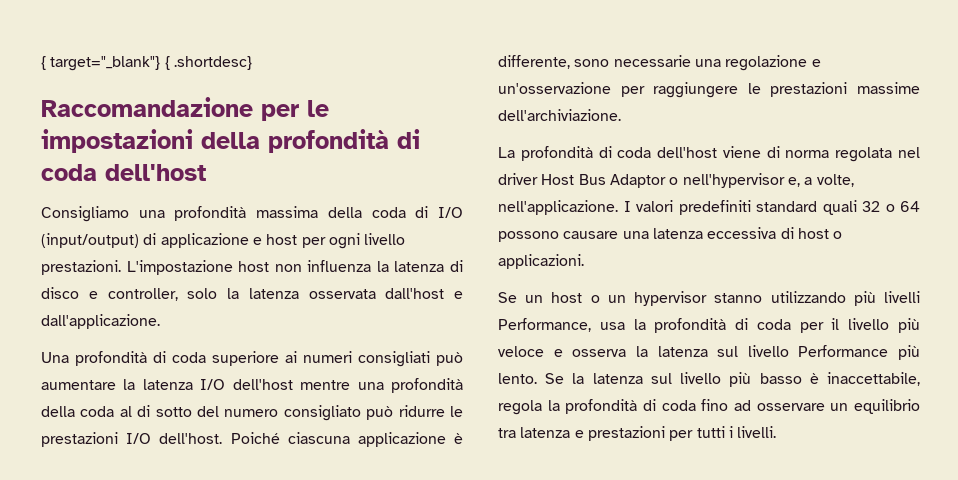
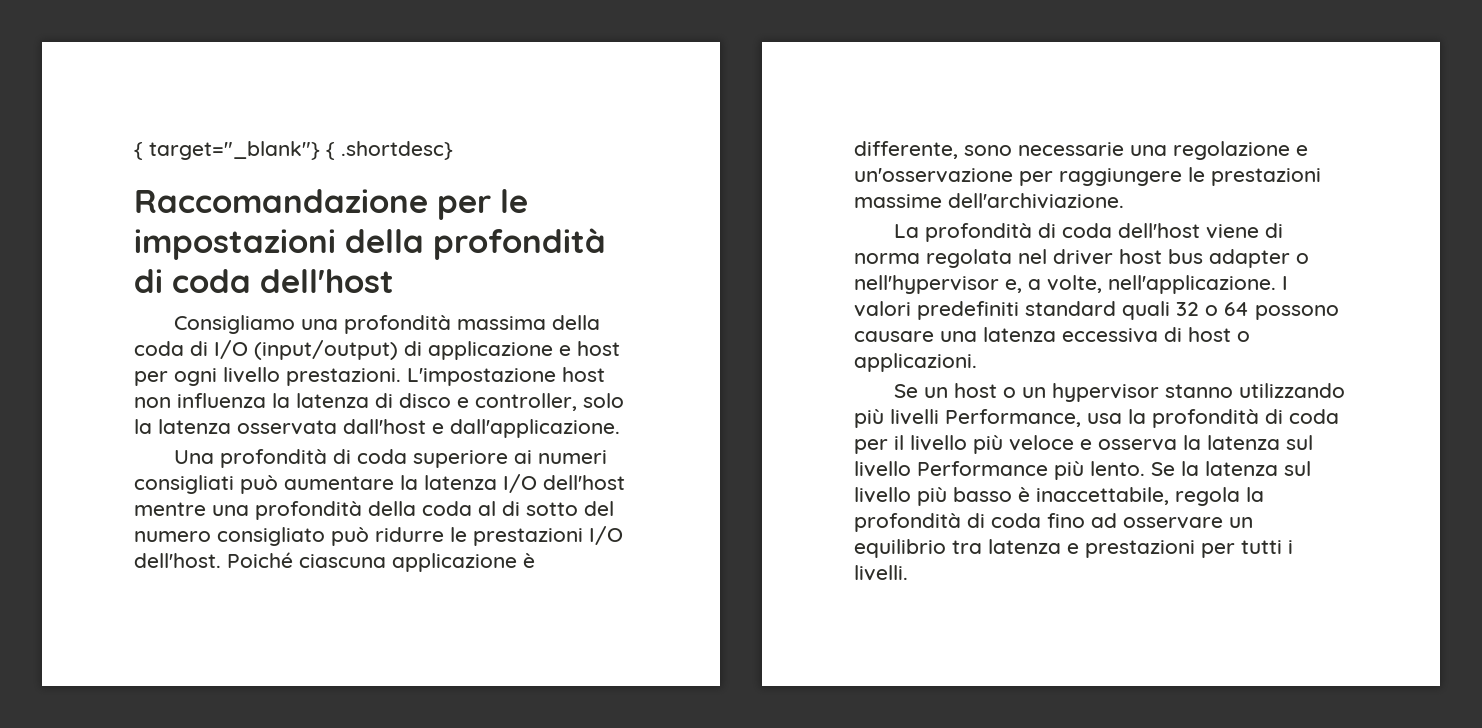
- La profondità di coda dell'host viene di norma regolata nel driver Host Bus Adaptor o nell'hypervisor e, a volte, nell'applicazione.
+ La profondità di coda dell'host viene di norma regolata nel driver host bus adapter o nell'hypervisor e, a volte, nell'applicazione.

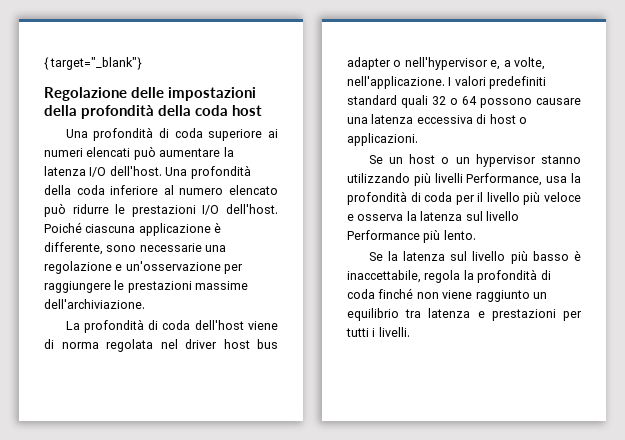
- { target="_blank"} { .shortdesc}
- Raccomandazione per le impostazioni della profondità di coda dell'host
- Consigliamo una profondità massima della coda di I/O (input/output) di applicazione e host per ogni livello prestazioni. L'impostazione host non influenza la latenza di disco e controller, solo la latenza osservata dall'host e dall'applicazione.
+ { target="_blank"}
+ Regolazione delle impostazioni della profondità della coda host
- Una profondità di coda superiore ai numeri consigliati può aumentare la latenza I/O dell'host mentre una profondità della coda al di sotto del numero consigliato può ridurre le prestazioni I/O dell'host.
+ Una profondità di coda superiore ai numeri elencati può aumentare la latenza I/O dell'host. Una profondità della coda inferiore al numero elencato può ridurre le prestazioni I/O dell'host.
- Se un host o un hypervisor stanno utilizzando più livelli Performance, usa la profondità di coda per il livello più veloce e osserva la latenza sul livello Performance più lento. Se la latenza sul livello più basso è inaccettabile, regola la profondità di coda fino ad osservare un equilibrio tra latenza e prestazioni per tutti i livelli.
+ Se un host o un hypervisor stanno utilizzando più livelli Performance, usa la profondità di coda per il livello più veloce e osserva la latenza sul livello Performance più lento.
+ Se la latenza sul livello più basso è inaccettabile, regola la profondità di coda finché non viene raggiunto un equilibrio tra latenza e prestazioni per tutti i livelli.

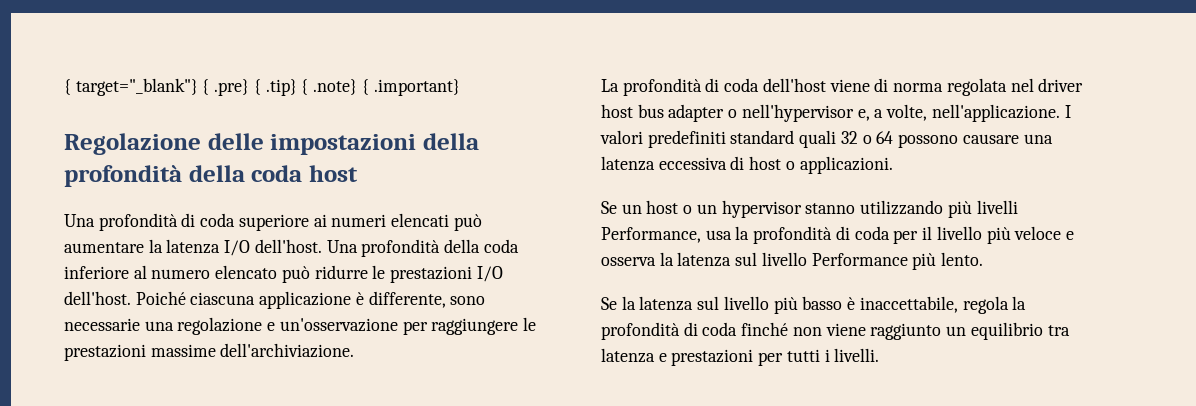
- { target="_blank"}
+ { target="_blank"} { .pre} { .tip} { .note} { .important}

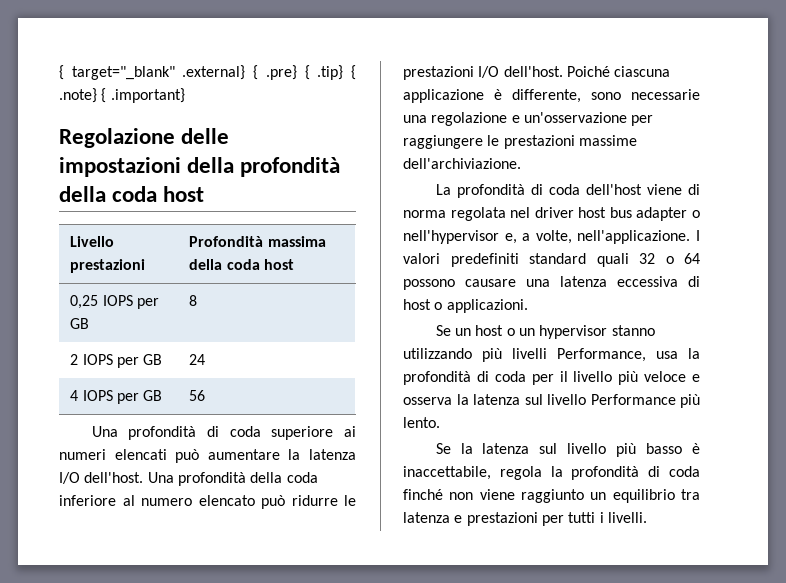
- { target="_blank"} { .pre} { .tip} { .note} { .important}
+ { target="_blank" .external} { .pre} { .tip} { .note} { .important}
+ Livello prestazioni | Profondità massima della coda host
+ 0,25 IOPS per GB | 8
+ 2 IOPS per GB | 24
+ 4 IOPS per GB | 56

